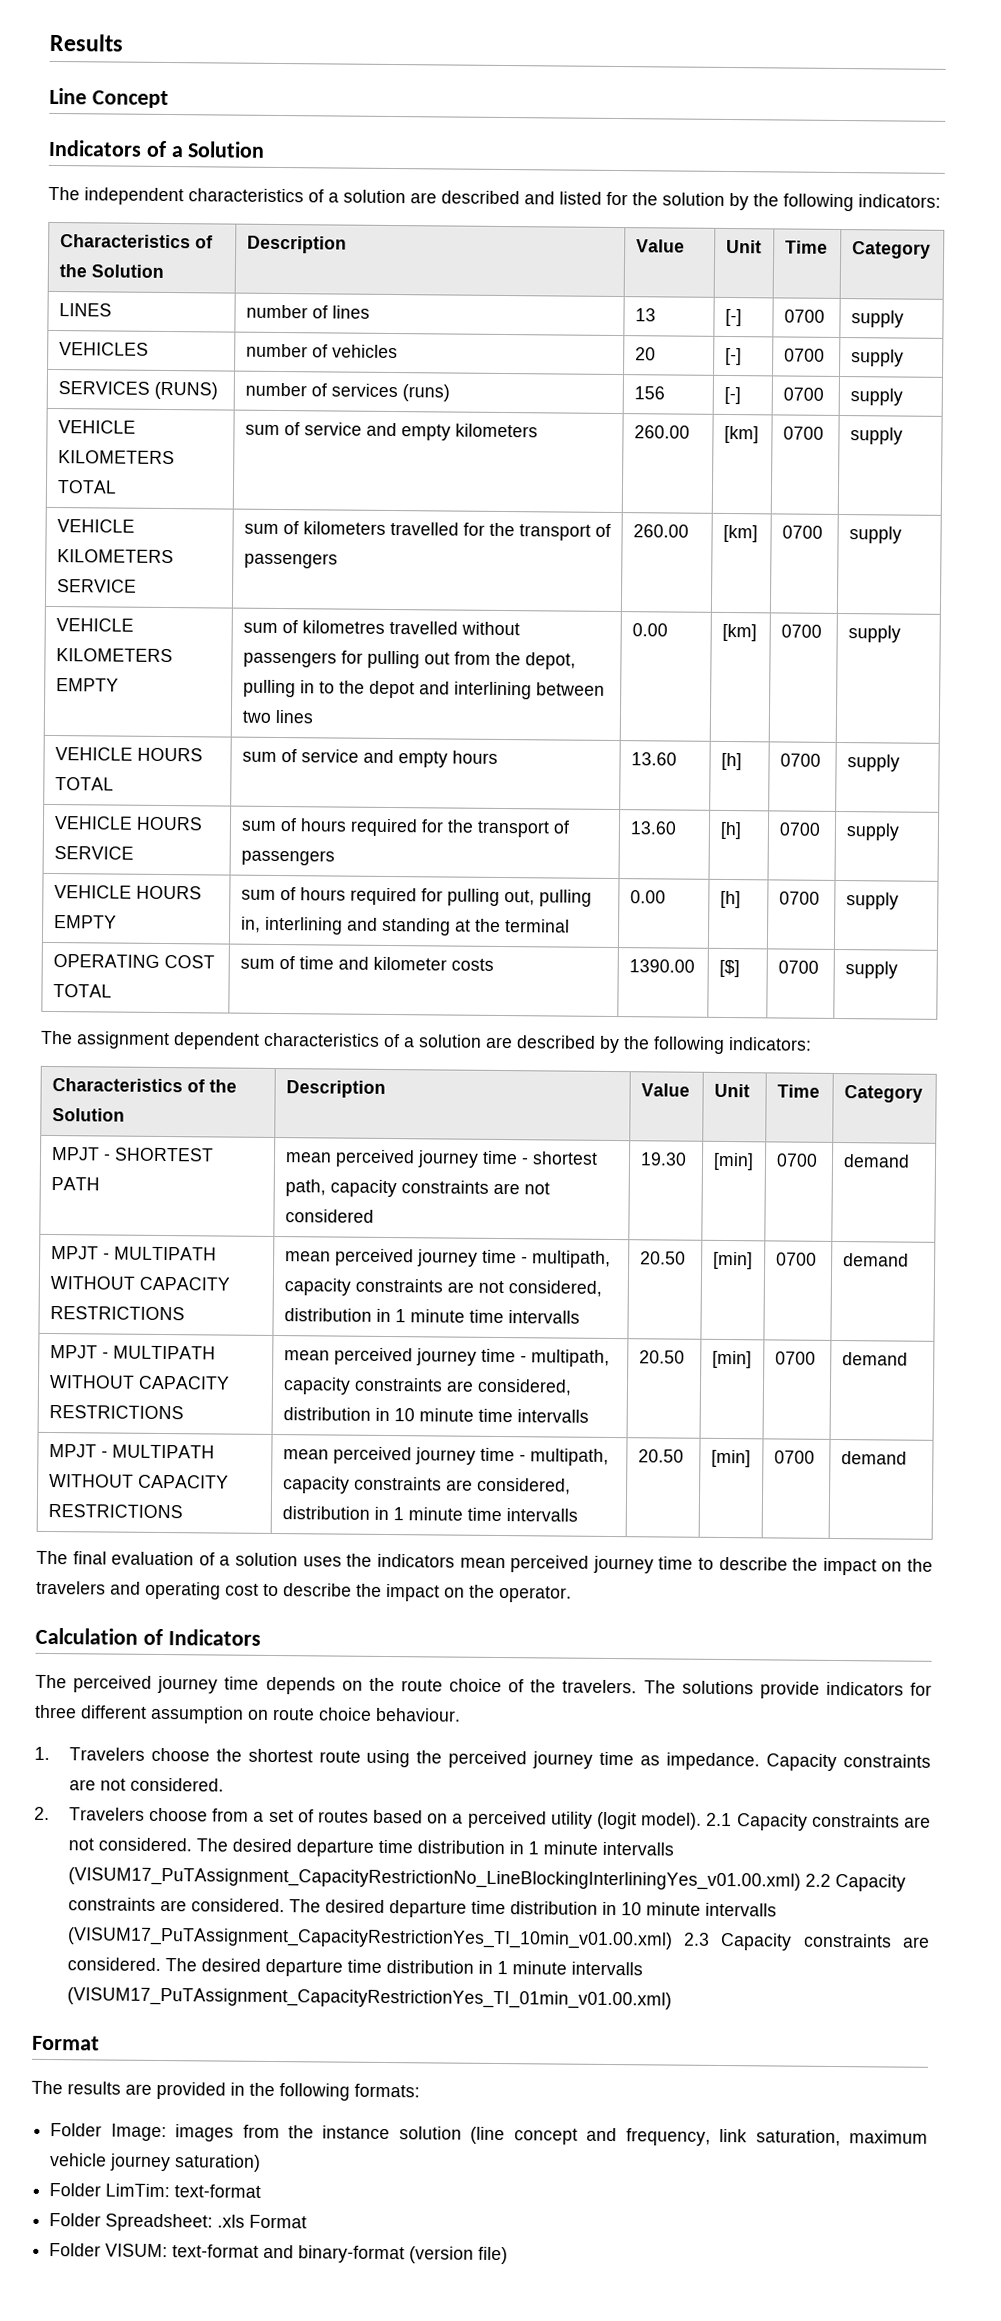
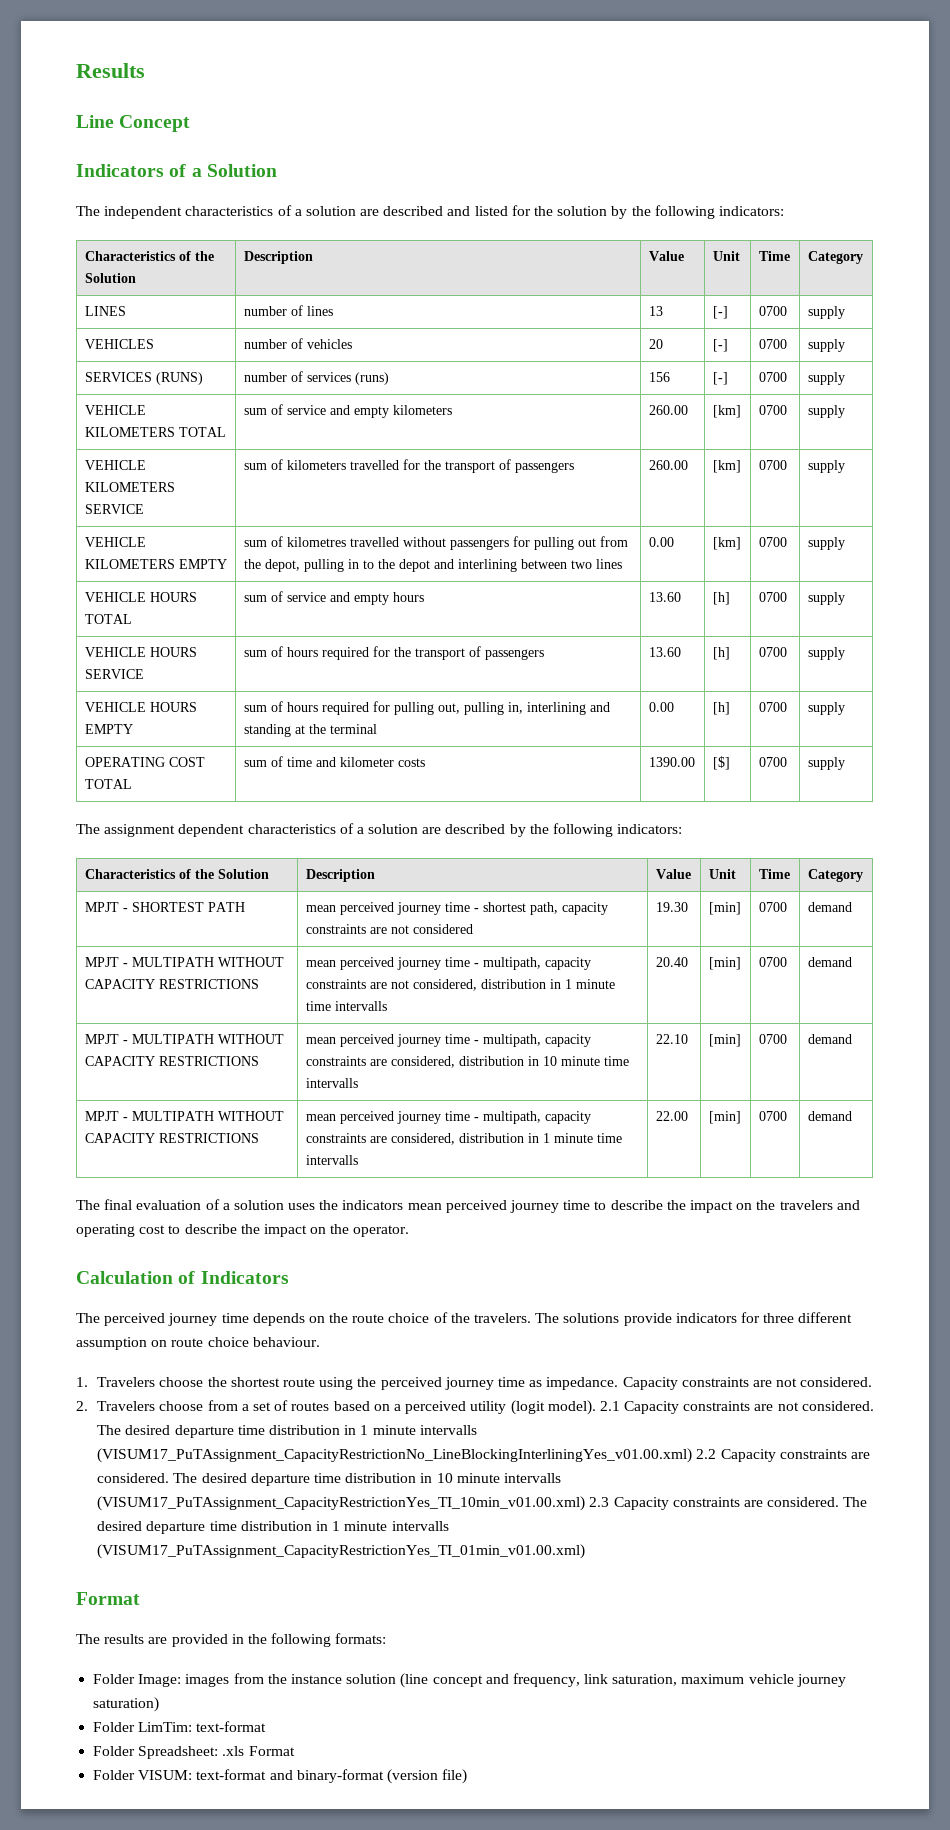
- MPJT - MULTIPATH WITHOUT CAPACITY RESTRICTIONS | mean perceived journey time - multipath, capacity constraints are not considered, distribution in 1 minute time intervalls | 20.50 | [min] | 0700 | demand
+ MPJT - MULTIPATH WITHOUT CAPACITY RESTRICTIONS | mean perceived journey time - multipath, capacity constraints are not considered, distribution in 1 minute time intervalls | 20.40 | [min] | 0700 | demand
- MPJT - MULTIPATH WITHOUT CAPACITY RESTRICTIONS | mean perceived journey time - multipath, capacity constraints are considered, distribution in 10 minute time intervalls | 20.50 | [min] | 0700 | demand
+ MPJT - MULTIPATH WITHOUT CAPACITY RESTRICTIONS | mean perceived journey time - multipath, capacity constraints are considered, distribution in 10 minute time intervalls | 22.10 | [min] | 0700 | demand
- MPJT - MULTIPATH WITHOUT CAPACITY RESTRICTIONS | mean perceived journey time - multipath, capacity constraints are considered, distribution in 1 minute time intervalls | 20.50 | [min] | 0700 | demand
+ MPJT - MULTIPATH WITHOUT CAPACITY RESTRICTIONS | mean perceived journey time - multipath, capacity constraints are considered, distribution in 1 minute time intervalls | 22.00 | [min] | 0700 | demand

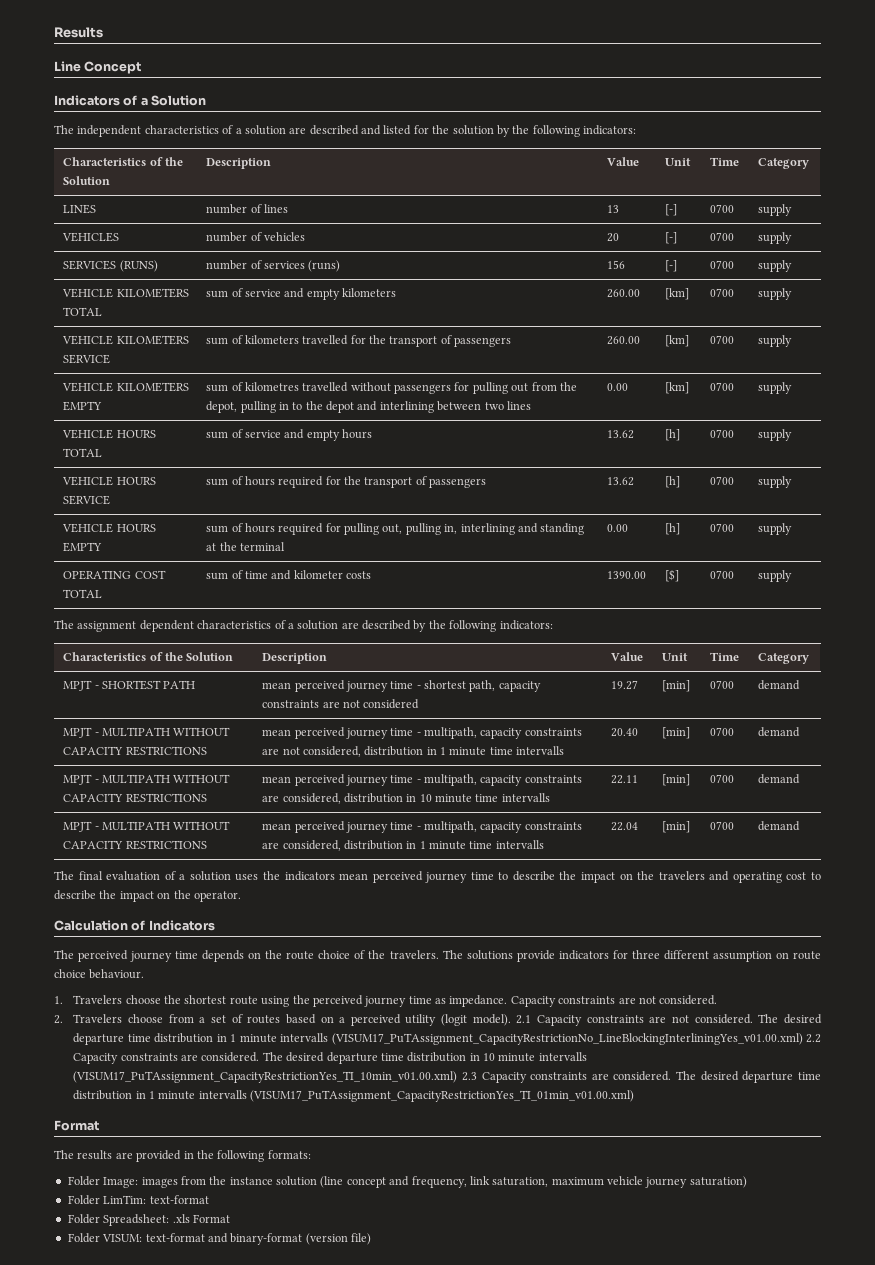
- VEHICLE HOURS TOTAL | sum of service and empty hours | 13.60 | [h] | 0700 | supply
+ VEHICLE HOURS TOTAL | sum of service and empty hours | 13.62 | [h] | 0700 | supply
- VEHICLE HOURS SERVICE | sum of hours required for the transport of passengers | 13.60 | [h] | 0700 | supply
+ VEHICLE HOURS SERVICE | sum of hours required for the transport of passengers | 13.62 | [h] | 0700 | supply
- MPJT - SHORTEST PATH | mean perceived journey time - shortest path, capacity constraints are not considered | 19.30 | [min] | 0700 | demand
+ MPJT - SHORTEST PATH | mean perceived journey time - shortest path, capacity constraints are not considered | 19.27 | [min] | 0700 | demand
- MPJT - MULTIPATH WITHOUT CAPACITY RESTRICTIONS | mean perceived journey time - multipath, capacity constraints are considered, distribution in 10 minute time intervalls | 22.10 | [min] | 0700 | demand
+ MPJT - MULTIPATH WITHOUT CAPACITY RESTRICTIONS | mean perceived journey time - multipath, capacity constraints are considered, distribution in 10 minute time intervalls | 22.11 | [min] | 0700 | demand
- MPJT - MULTIPATH WITHOUT CAPACITY RESTRICTIONS | mean perceived journey time - multipath, capacity constraints are considered, distribution in 1 minute time intervalls | 22.00 | [min] | 0700 | demand
+ MPJT - MULTIPATH WITHOUT CAPACITY RESTRICTIONS | mean perceived journey time - multipath, capacity constraints are considered, distribution in 1 minute time intervalls | 22.04 | [min] | 0700 | demand

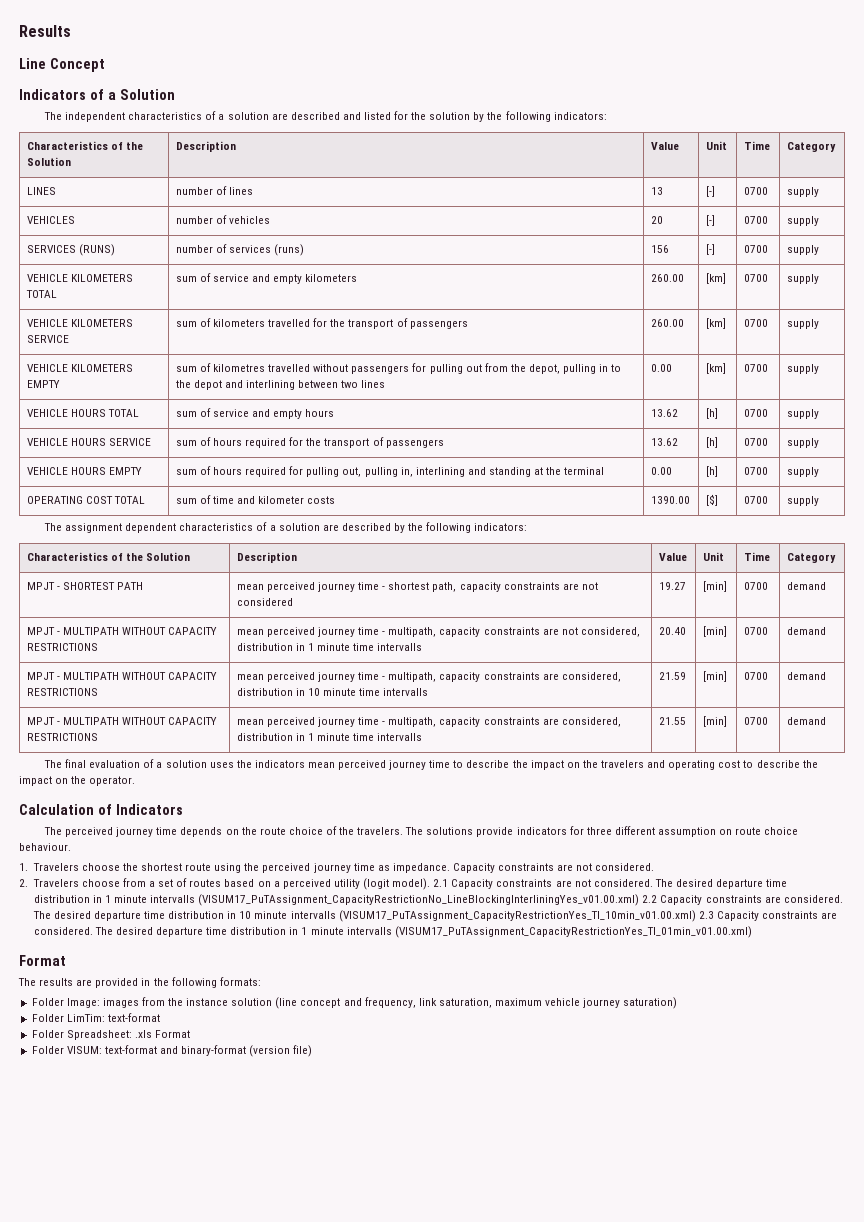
- MPJT - MULTIPATH WITHOUT CAPACITY RESTRICTIONS | mean perceived journey time - multipath, capacity constraints are considered, distribution in 10 minute time intervalls | 22.11 | [min] | 0700 | demand
+ MPJT - MULTIPATH WITHOUT CAPACITY RESTRICTIONS | mean perceived journey time - multipath, capacity constraints are considered, distribution in 10 minute time intervalls | 21.59 | [min] | 0700 | demand
- MPJT - MULTIPATH WITHOUT CAPACITY RESTRICTIONS | mean perceived journey time - multipath, capacity constraints are considered, distribution in 1 minute time intervalls | 22.04 | [min] | 0700 | demand
+ MPJT - MULTIPATH WITHOUT CAPACITY RESTRICTIONS | mean perceived journey time - multipath, capacity constraints are considered, distribution in 1 minute time intervalls | 21.55 | [min] | 0700 | demand

